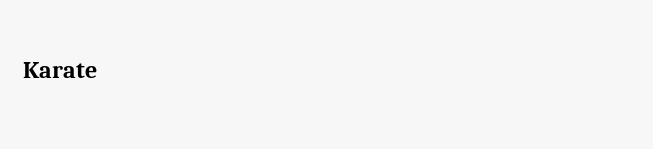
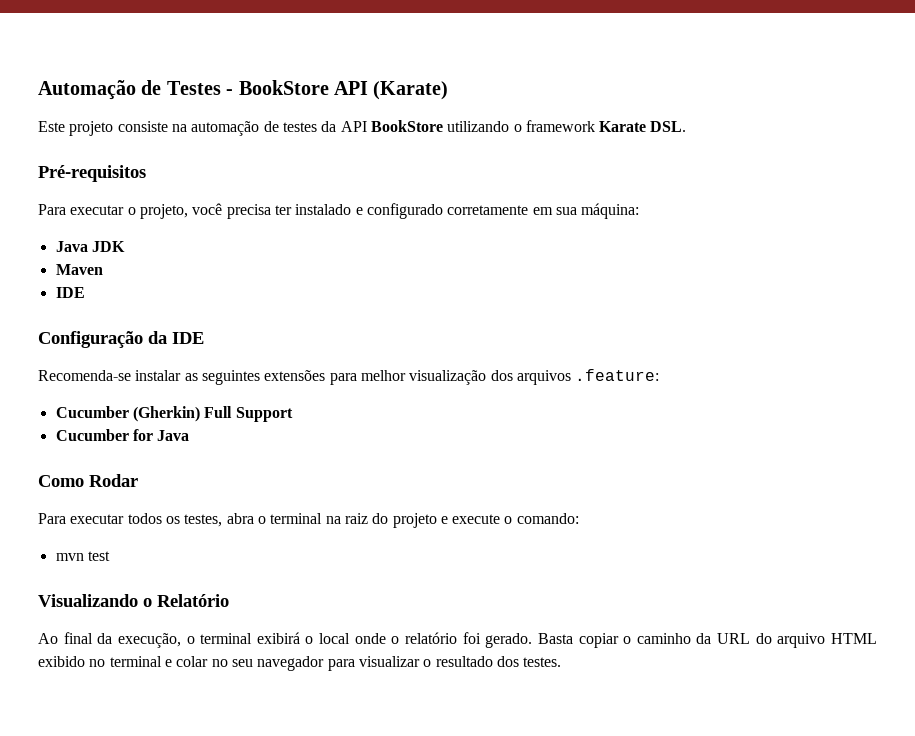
- Karate
+ Automação de Testes - BookStore API (Karate)
+ Este projeto consiste na automação de testes da API BookStore utilizando o framework Karate DSL.
+ Pré-requisitos
+ Para executar o projeto, você precisa ter instalado e configurado corretamente em sua máquina:
+ Java JDK
+ Maven
+ IDE
+ Configuração da IDE
+ Recomenda-se instalar as seguintes extensões para melhor visualização dos arquivos .feature:
+ Cucumber (Gherkin) Full Support
+ Cucumber for Java
+ Como Rodar
+ Para executar todos os testes, abra o terminal na raiz do projeto e execute o comando:
+ mvn test
+ Visualizando o Relatório
+ Ao final da execução, o terminal exibirá o local onde o relatório foi gerado. Basta copiar o caminho da URL do arquivo HTML exibido no terminal e colar no seu navegador para visualizar o resultado dos testes.

